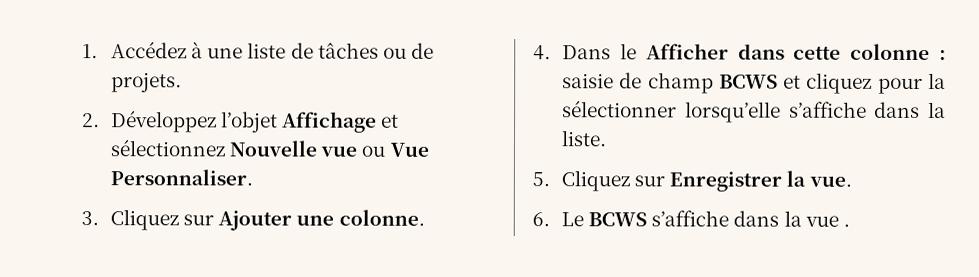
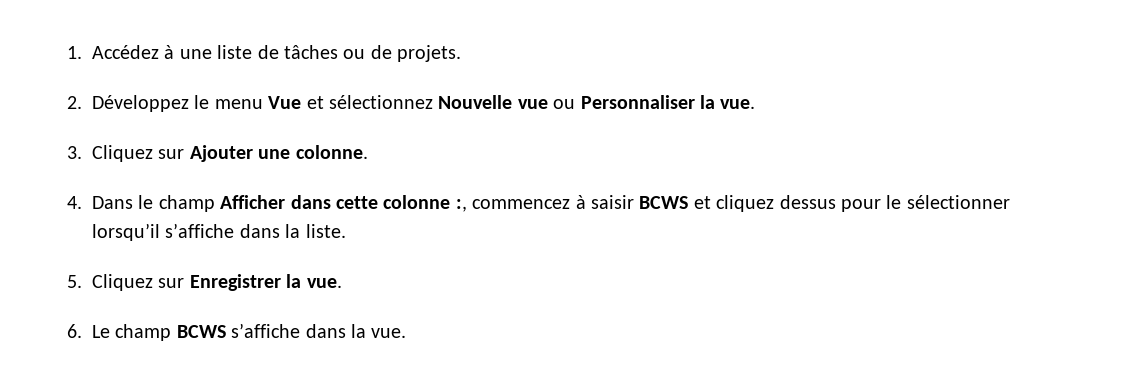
- 2. Développez l’objet Affichage et sélectionnez Nouvelle vue ou Vue Personnaliser.
+ 2. Développez le menu Vue et sélectionnez Nouvelle vue ou Personnaliser la vue.
- 4. Dans le Afficher dans cette colonne : saisie de champ BCWS et cliquez pour la sélectionner lorsqu’elle s’affiche dans la liste.
+ 4. Dans le champ Afficher dans cette colonne :, commencez à saisir BCWS et cliquez dessus pour le sélectionner lorsqu’il s’affiche dans la liste.
- 6. Le BCWS s’affiche dans la vue .
+ 6. Le champ BCWS s’affiche dans la vue.

